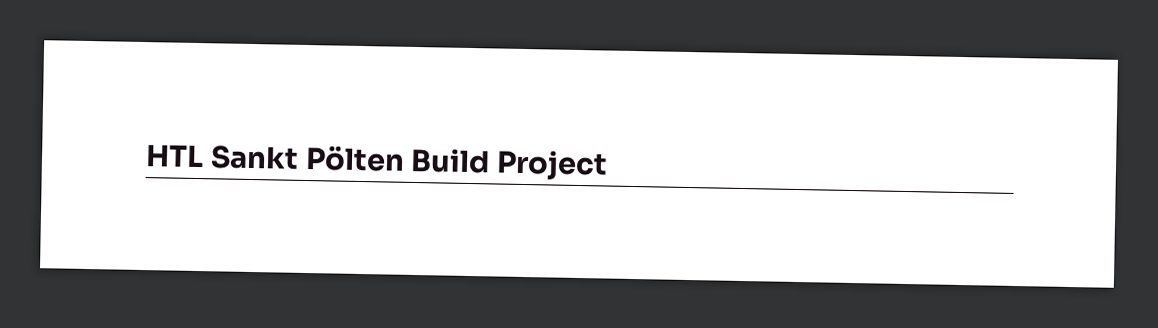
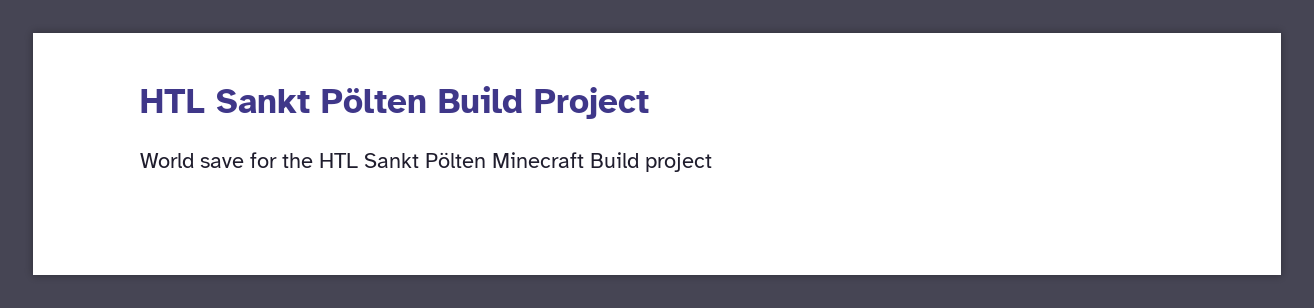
+ World save for the HTL Sankt Pölten Minecraft Build project

